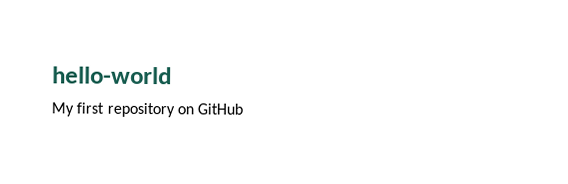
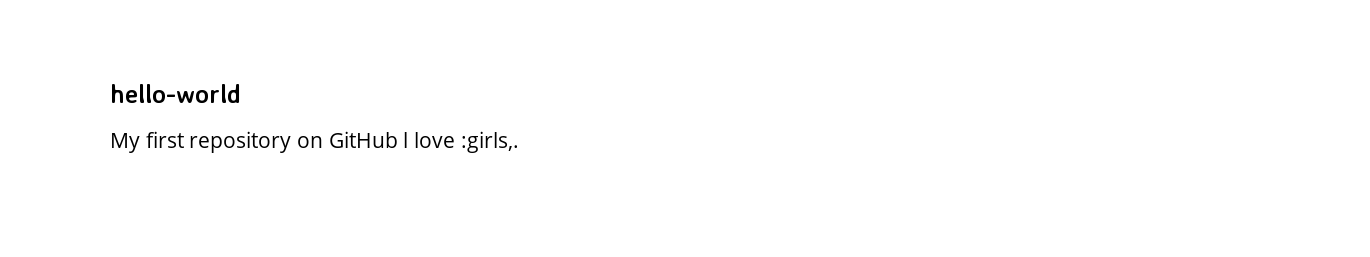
- My first repository on GitHub
+ My first repository on GitHub l love :girls,.

